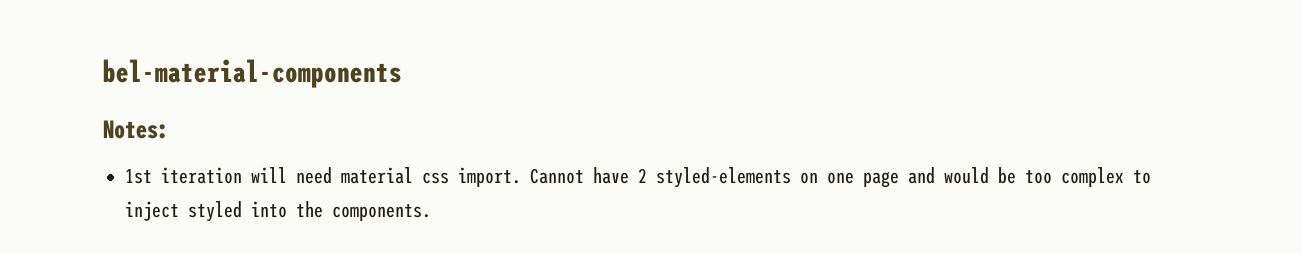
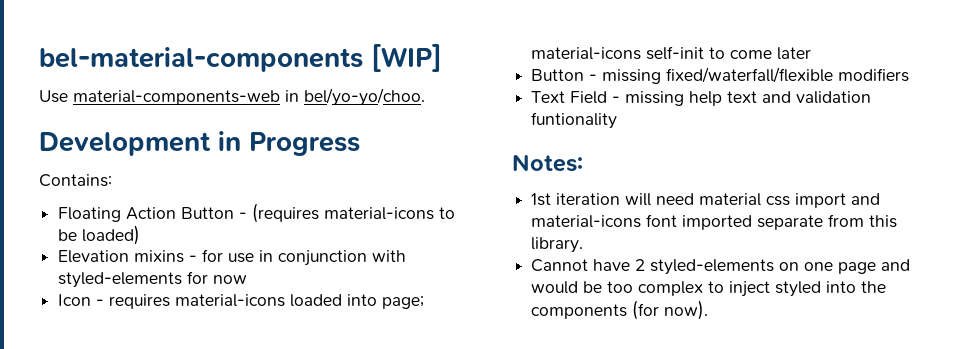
- bel-material-components
+ bel-material-components [WIP]
+ Use material-components-web in bel/yo-yo/choo.
+ Development in Progress
+ Contains:
+ Floating Action Button - (requires material-icons to be loaded)
+ Elevation mixins - for use in conjunction with styled-elements for now
+ Icon - requires material-icons loaded into page; material-icons self-init to come later
+ Button - missing fixed/waterfall/flexible modifiers
+ Text Field - missing help text and validation funtionality
- 1st iteration will need material css import. Cannot have 2 styled-elements on one page and would be too complex to inject styled into the components.
+ 1st iteration will need material css import and material-icons font imported separate from this library.
+ Cannot have 2 styled-elements on one page and would be too complex to inject styled into the components (for now).

